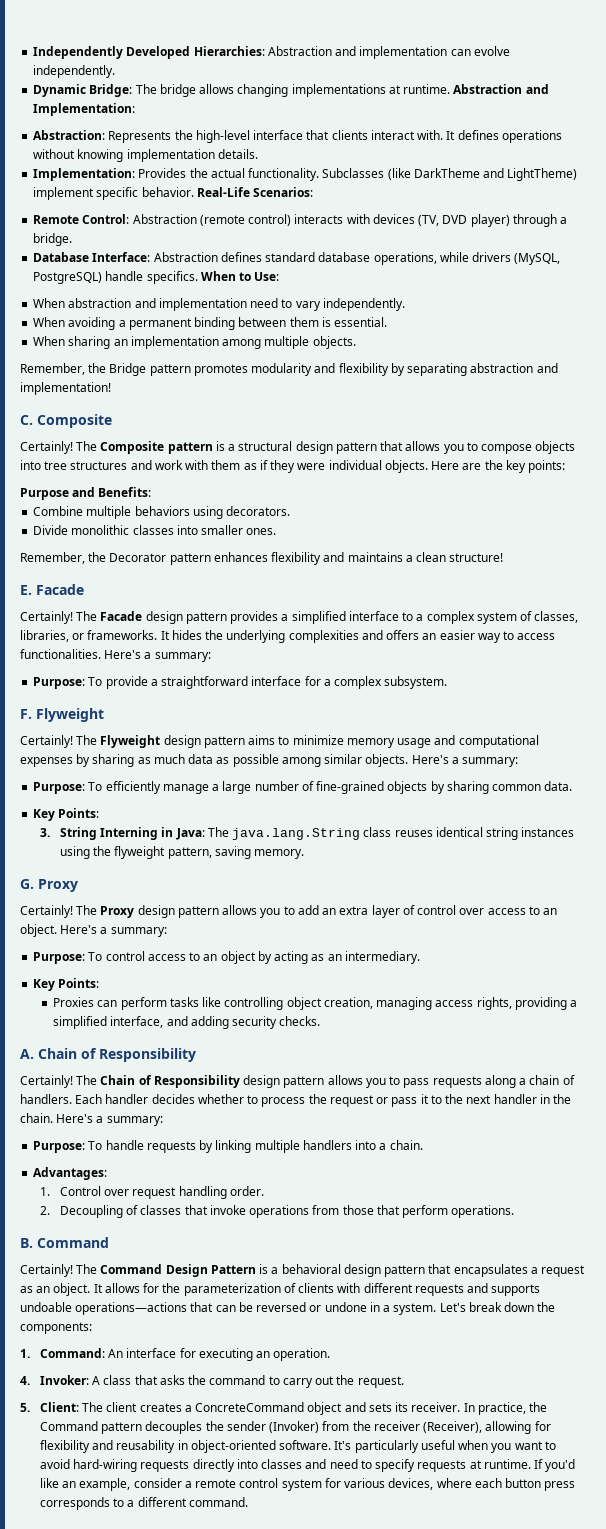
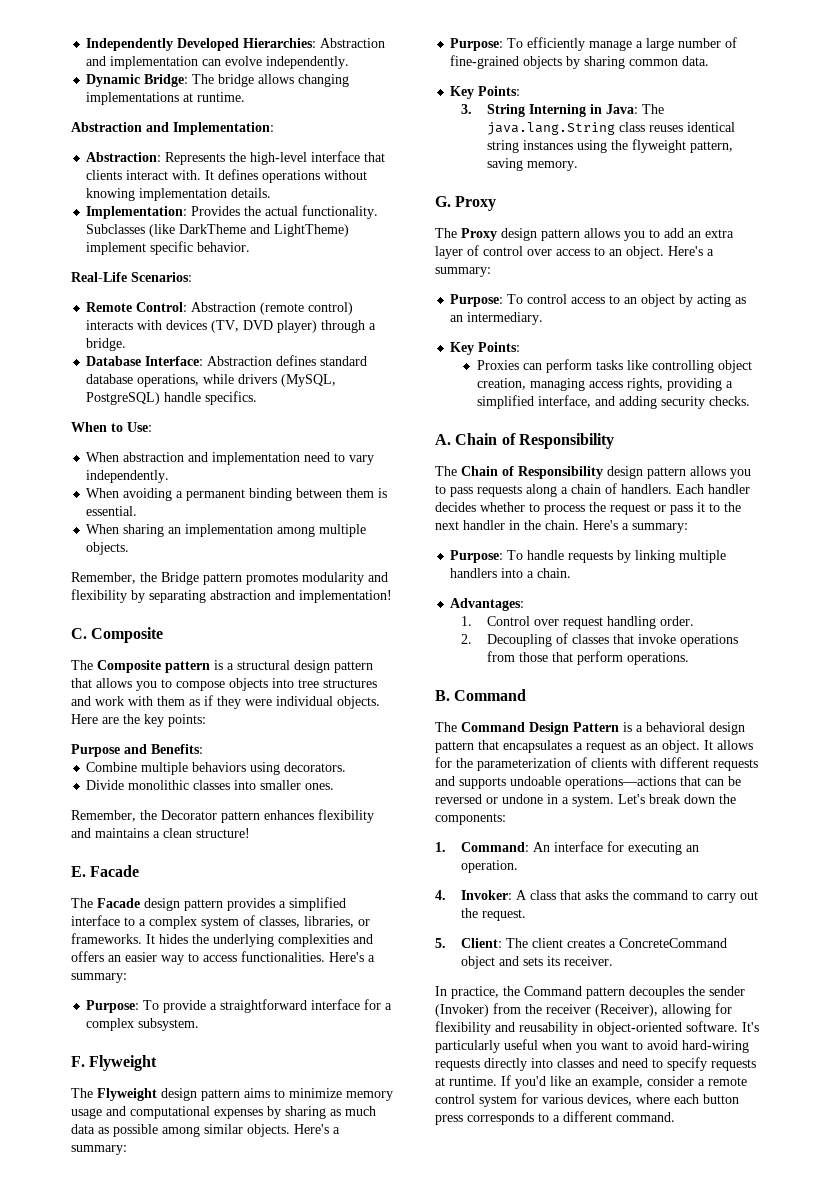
- Dynamic Bridge: The bridge allows changing implementations at runtime. Abstraction and Implementation:
+ Dynamic Bridge: The bridge allows changing implementations at runtime.
+ Abstraction and Implementation:
- Subclasses (like DarkTheme and LightTheme) implement specific behavior. Real-Life Scenarios:
+ Subclasses (like DarkTheme and LightTheme) implement specific behavior.
+ Real-Life Scenarios:
- Database Interface: Abstraction defines standard database operations, while drivers (MySQL, PostgreSQL) handle specifics. When to Use:
+ Database Interface: Abstraction defines standard database operations, while drivers (MySQL, PostgreSQL) handle specifics.
+ When to Use:
  C. Composite
- Certainly! The Composite pattern is a structural design pattern that allows you to compose objects into tree structures and work with them as if they were individual objects.
+ The Composite pattern is a structural design pattern that allows you to compose objects into tree structures and work with them as if they were individual objects.
  E. Facade
- Certainly! The Facade design pattern provides a simplified interface to a complex system of classes, libraries, or frameworks.
+ The Facade design pattern provides a simplified interface to a complex system of classes, libraries, or frameworks.
  F. Flyweight
- Certainly! The Flyweight design pattern aims to minimize memory usage and computational expenses by sharing as much data as possible among similar objects.
+ The Flyweight design pattern aims to minimize memory usage and computational expenses by sharing as much data as possible among similar objects.
  G. Proxy
- Certainly! The Proxy design pattern allows you to add an extra layer of control over access to an object.
+ The Proxy design pattern allows you to add an extra layer of control over access to an object.
  A. Chain of Responsibility
- Certainly! The Chain of Responsibility design pattern allows you to pass requests along a chain of handlers.
+ The Chain of Responsibility design pattern allows you to pass requests along a chain of handlers.
  B. Command
- Certainly! The Command Design Pattern is a behavioral design pattern that encapsulates a request as an object.
+ The Command Design Pattern is a behavioral design pattern that encapsulates a request as an object.
- 5. Client: The client creates a ConcreteCommand object and sets its receiver. In practice, the Command pattern decouples the sender (Invoker) from the receiver (Receiver), allowing for flexibility and reusability in object-oriented software.
+ 5. Client: The client creates a ConcreteCommand object and sets its receiver.
+ In practice, the Command pattern decouples the sender (Invoker) from the receiver (Receiver), allowing for flexibility and reusability in object-oriented software.

